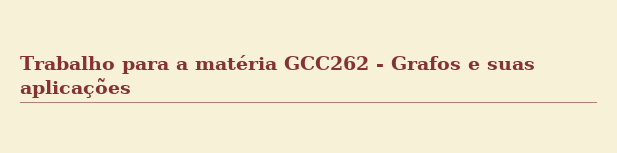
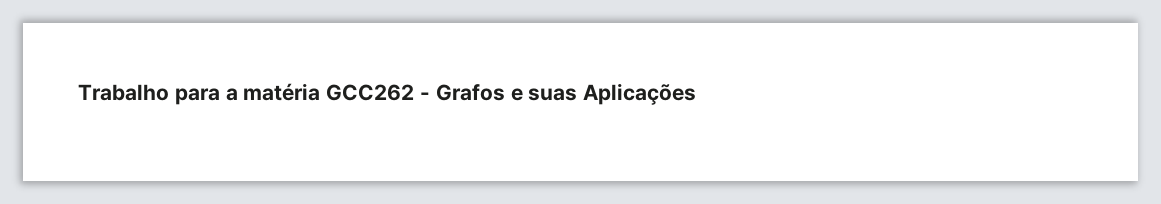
- Trabalho para a matéria GCC262 - Grafos e suas aplicações
+ Trabalho para a matéria GCC262 - Grafos e suas Aplicações

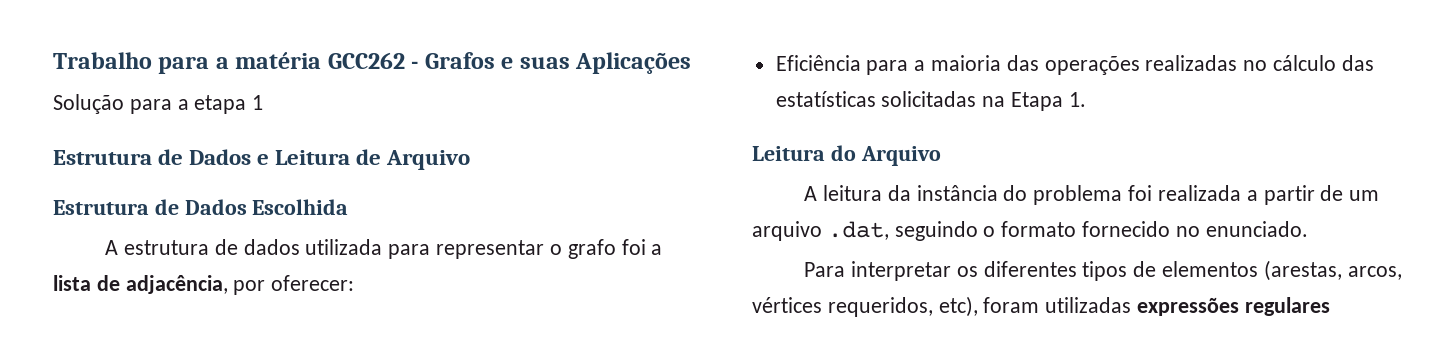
+ Solução para a etapa 1
+ Estrutura de Dados e Leitura de Arquivo
+ Estrutura de Dados Escolhida
+ A estrutura de dados utilizada para representar o grafo foi a lista de adjacência, por oferecer:
+ Eficiência para a maioria das operações realizadas no cálculo das estatísticas solicitadas na Etapa 1.
+ Leitura do Arquivo
+ A leitura da instância do problema foi realizada a partir de um arquivo .dat, seguindo o formato fornecido no enunciado.
+ Para interpretar os diferentes tipos de elementos (arestas, arcos, vértices requeridos, etc), foram utilizadas expressões regulares

